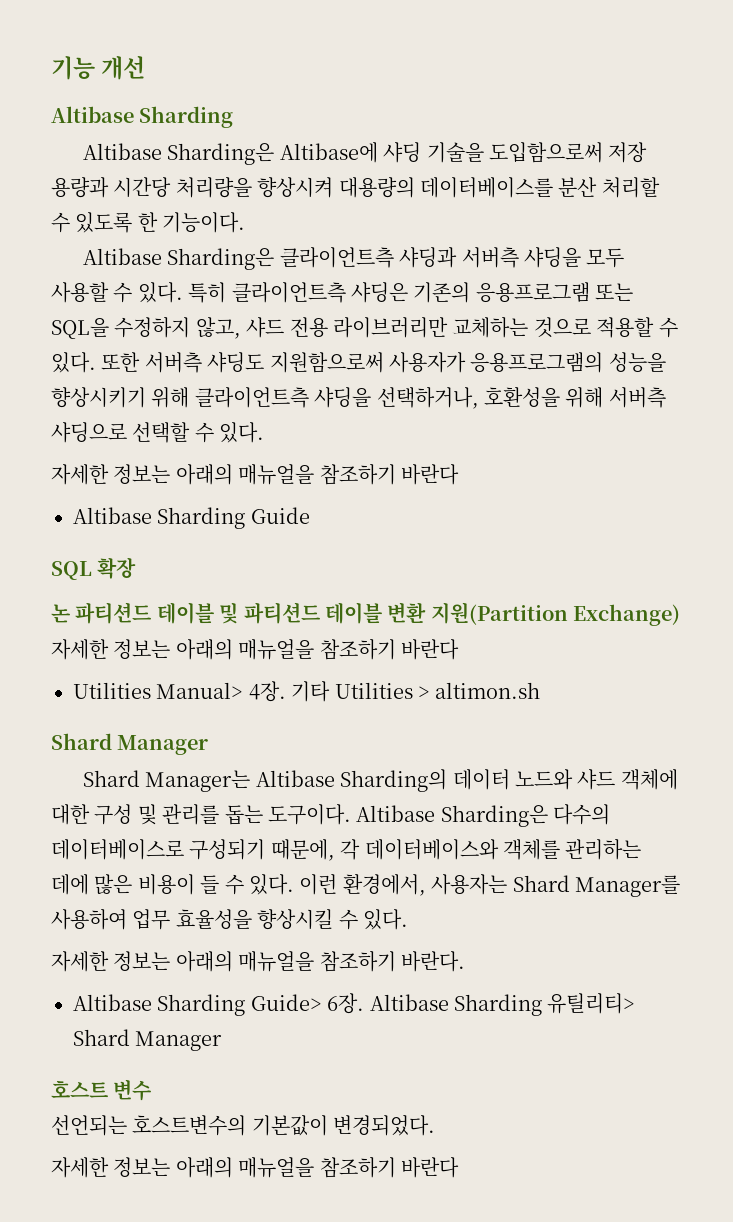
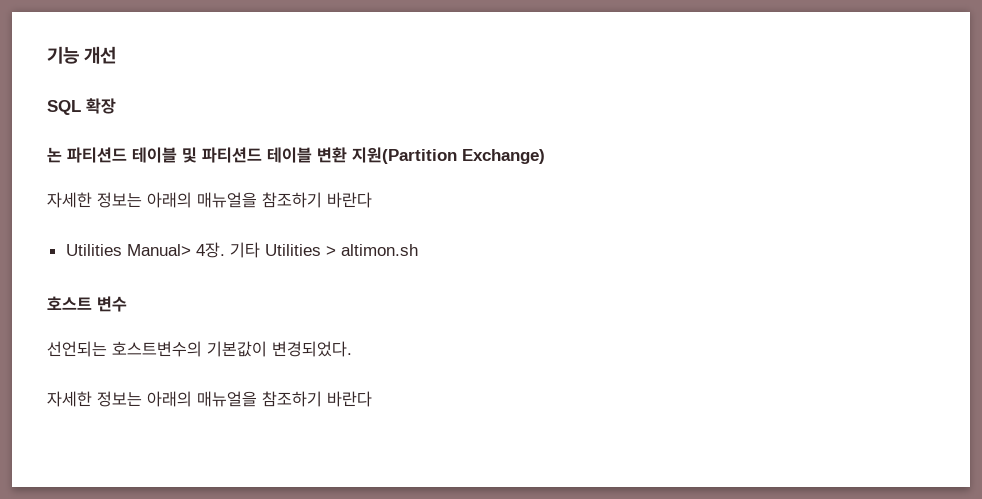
  기능 개선
- Altibase Sharding
- Altibase Sharding은 Altibase에 샤딩 기술을 도입함으로써 저장 용량과 시간당 처리량을 향상시켜 대용량의 데이터베이스를 분산 처리할 수 있도록 한 기능이다.
- Altibase Sharding은 클라이언트측 샤딩과 서버측 샤딩을 모두 사용할 수 있다. 특히 클라이언트측 샤딩은 기존의 응용프로그램 또는 SQL을 수정하지 않고, 샤드 전용 라이브러리만 교체하는 것으로 적용할 수 있다. 또한 서버측 샤딩도 지원함으로써 사용자가 응용프로그램의 성능을 향상시키기 위해 클라이언트측 샤딩을 선택하거나, 호환성을 위해 서버측 샤딩으로 선택할 수 있다.
- 자세한 정보는 아래의 매뉴얼을 참조하기 바란다
- Altibase Sharding Guide
  기타 Utilities > altimon.sh
- Shard Manager
- Shard Manager는 Altibase Sharding의 데이터 노드와 샤드 객체에 대한 구성 및 관리를 돕는 도구이다. Altibase Sharding은 다수의 데이터베이스로 구성되기 때문에, 각 데이터베이스와 객체를 관리하는 데에 많은 비용이 들 수 있다. 이런 환경에서, 사용자는 Shard Manager를 사용하여 업무 효율성을 향상시킬 수 있다.
- 자세한 정보는 아래의 매뉴얼을 참조하기 바란다.
- Altibase Sharding Guide> 6장. Altibase Sharding 유틸리티> Shard Manager

